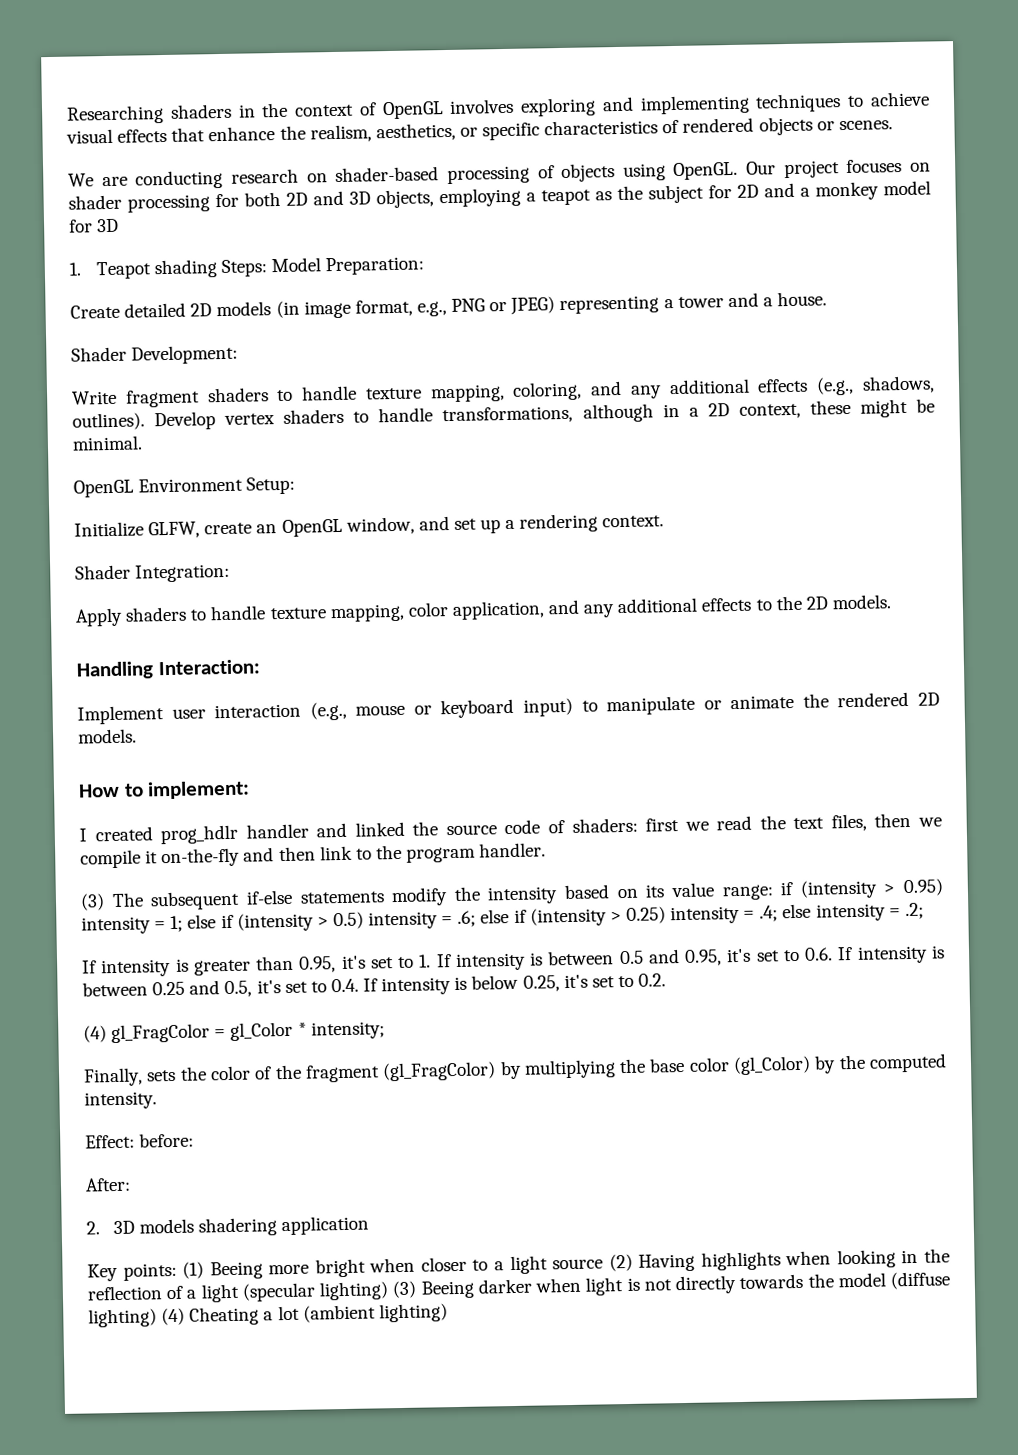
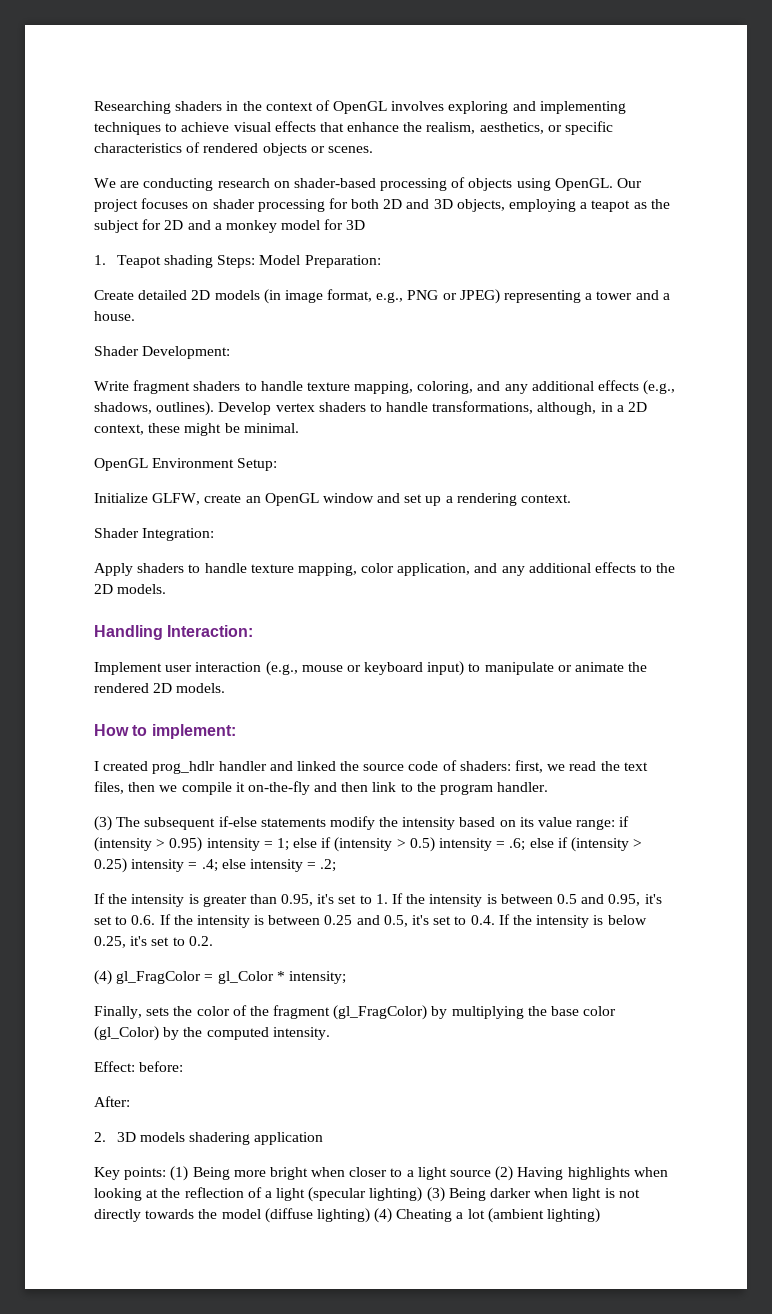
- Develop vertex shaders to handle transformations, although in a 2D context, these might be minimal.
+ Develop vertex shaders to handle transformations, although, in a 2D context, these might be minimal.
- Initialize GLFW, create an OpenGL window, and set up a rendering context.
+ Initialize GLFW, create an OpenGL window and set up a rendering context.
- I created prog_hdlr handler and linked the source code of shaders: first we read the text files, then we compile it on-the-fly and then link to the program handler.
+ I created prog_hdlr handler and linked the source code of shaders: first, we read the text files, then we compile it on-the-fly and then link to the program handler.
- If intensity is greater than 0.95, it's set to 1. If intensity is between 0.5 and 0.95, it's set to 0.6. If intensity is between 0.25 and 0.5, it's set to 0.4. If intensity is below 0.25, it's set to 0.2.
+ If the intensity is greater than 0.95, it's set to 1. If the intensity is between 0.5 and 0.95, it's set to 0.6. If the intensity is between 0.25 and 0.5, it's set to 0.4. If the intensity is below 0.25, it's set to 0.2.
- Key points: (1) Beeing more bright when closer to a light source (2) Having highlights when looking in the reflection of a light (specular lighting) (3) Beeing darker when light is not directly towards the model (diffuse lighting) (4) Cheating a lot (ambient lighting)
+ Key points: (1) Being more bright when closer to a light source (2) Having highlights when looking at the reflection of a light (specular lighting) (3) Being darker when light is not directly towards the model (diffuse lighting) (4) Cheating a lot (ambient lighting)

